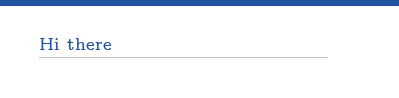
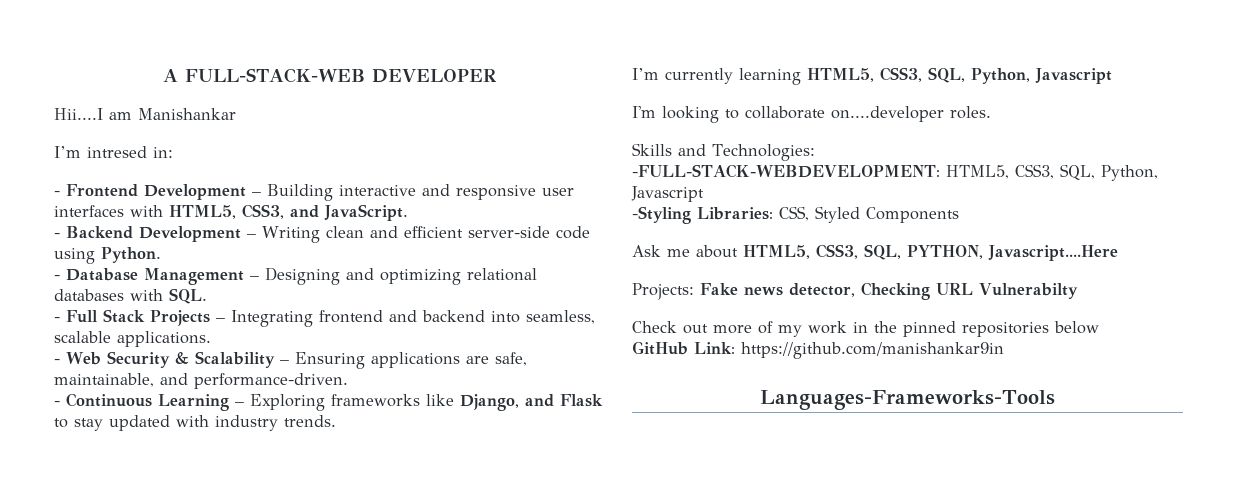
- Hi there
+ A FULL-STACK-WEB DEVELOPER
+ Hii....I am Manishankar
+ I’m intresed in:
+ - Frontend Development – Building interactive and responsive user interfaces with HTML5, CSS3, and JavaScript.
+ - Backend Development – Writing clean and efficient server-side code using Python.
+ - Database Management – Designing and optimizing relational databases with SQL.
+ - Full Stack Projects – Integrating frontend and backend into seamless, scalable applications.
+ - Web Security & Scalability – Ensuring applications are safe, maintainable, and performance-driven.
+ - Continuous Learning – Exploring frameworks like Django, and Flask to stay updated with industry trends.
+ I’m currently learning HTML5, CSS3, SQL, Python, Javascript
+ I'm looking to collaborate on....developer roles.
+ Skills and Technologies:
+ -FULL-STACK-WEBDEVELOPMENT: HTML5, CSS3, SQL, Python, Javascript
+ -Styling Libraries: CSS, Styled Components
+ Ask me about HTML5, CSS3, SQL, PYTHON, Javascript....Here
+ Projects: Fake news detector, Checking URL Vulnerabilty
+ Check out more of my work in the pinned repositories below
+ GitHub Link: https://github.com/manishankar9in
+ Languages-Frameworks-Tools

